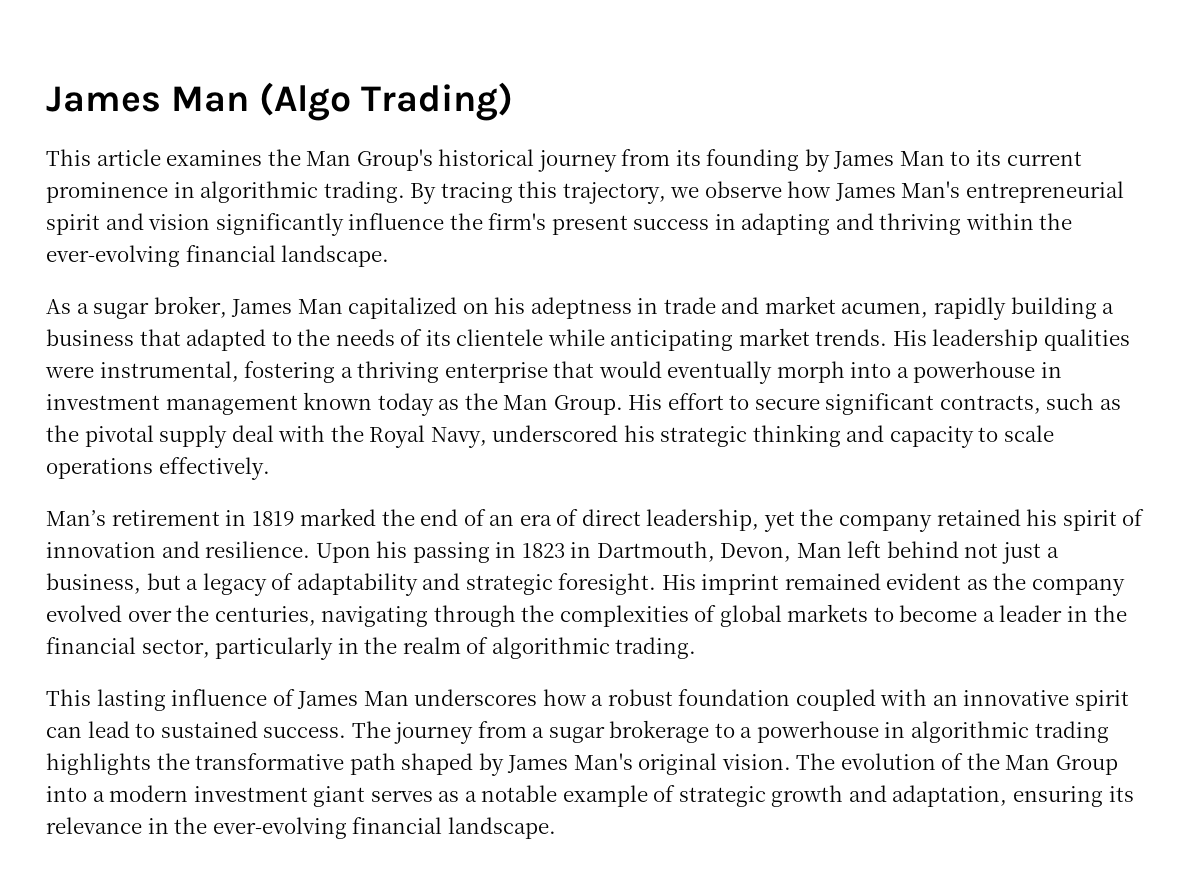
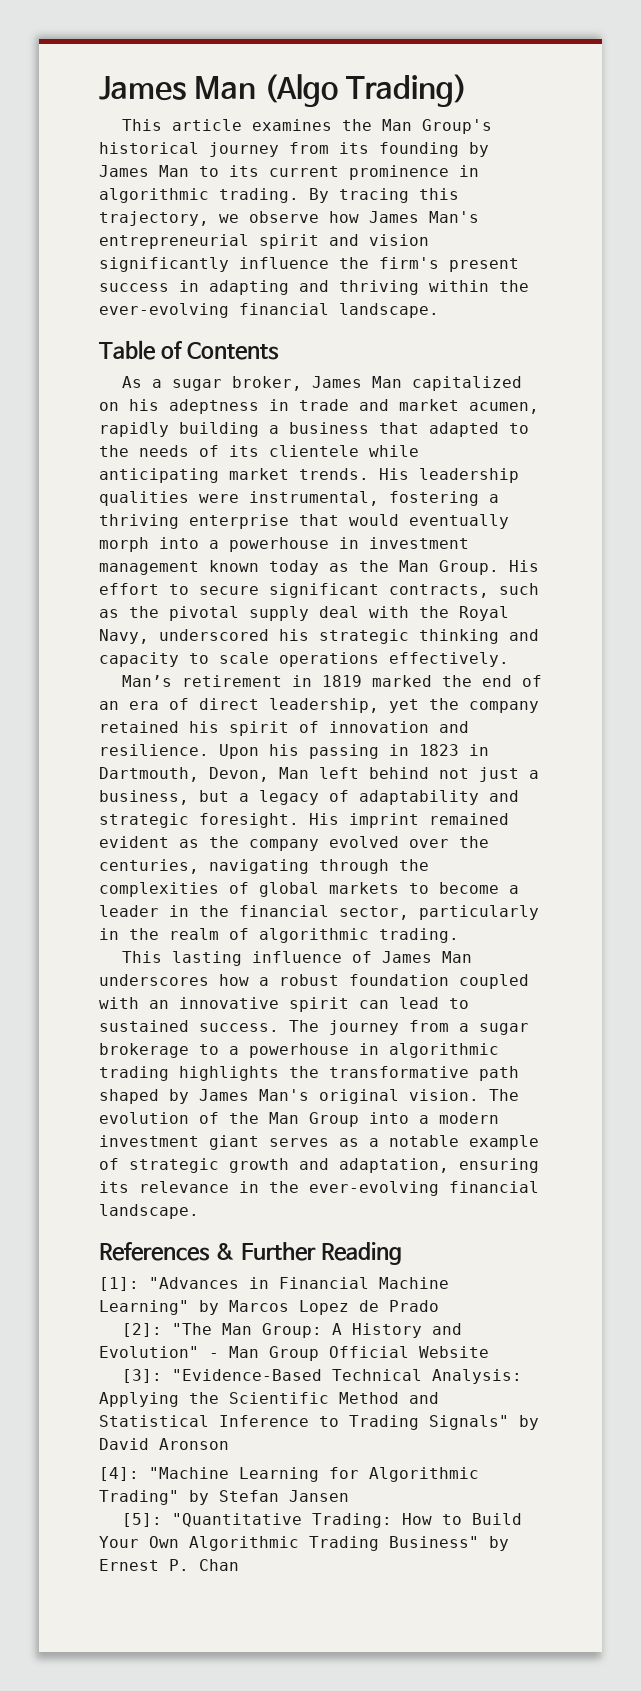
+ Table of Contents
+ References & Further Reading
+ [1]: "Advances in Financial Machine Learning" by Marcos Lopez de Prado
+ [2]: "The Man Group: A History and Evolution" - Man Group Official Website
+ [3]: "Evidence-Based Technical Analysis: Applying the Scientific Method and Statistical Inference to Trading Signals" by David Aronson
+ [4]: "Machine Learning for Algorithmic Trading" by Stefan Jansen
+ [5]: "Quantitative Trading: How to Build Your Own Algorithmic Trading Business" by Ernest P. Chan

